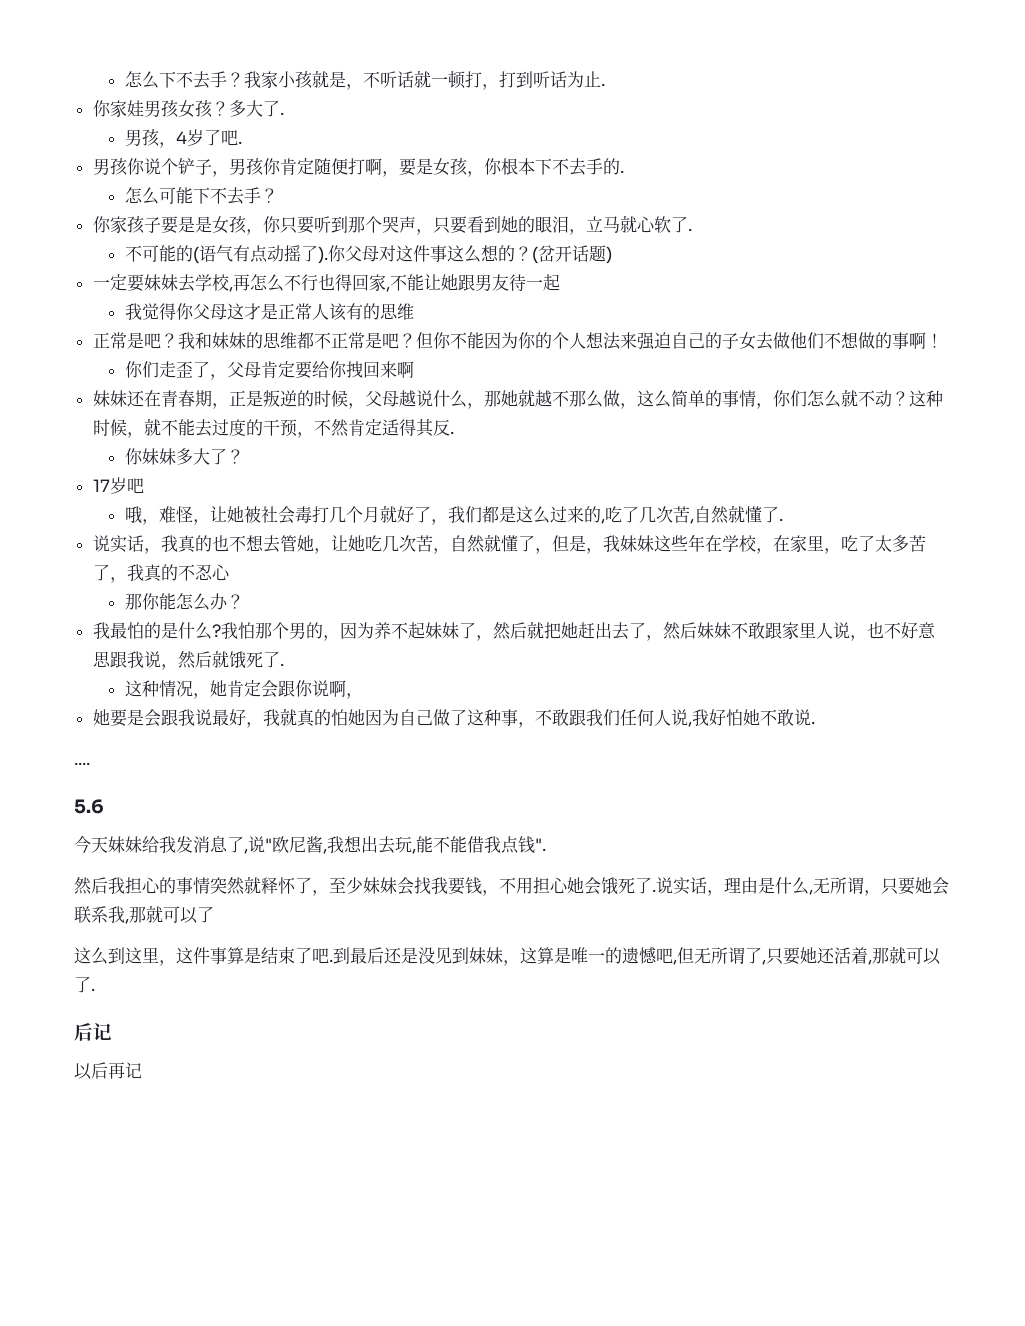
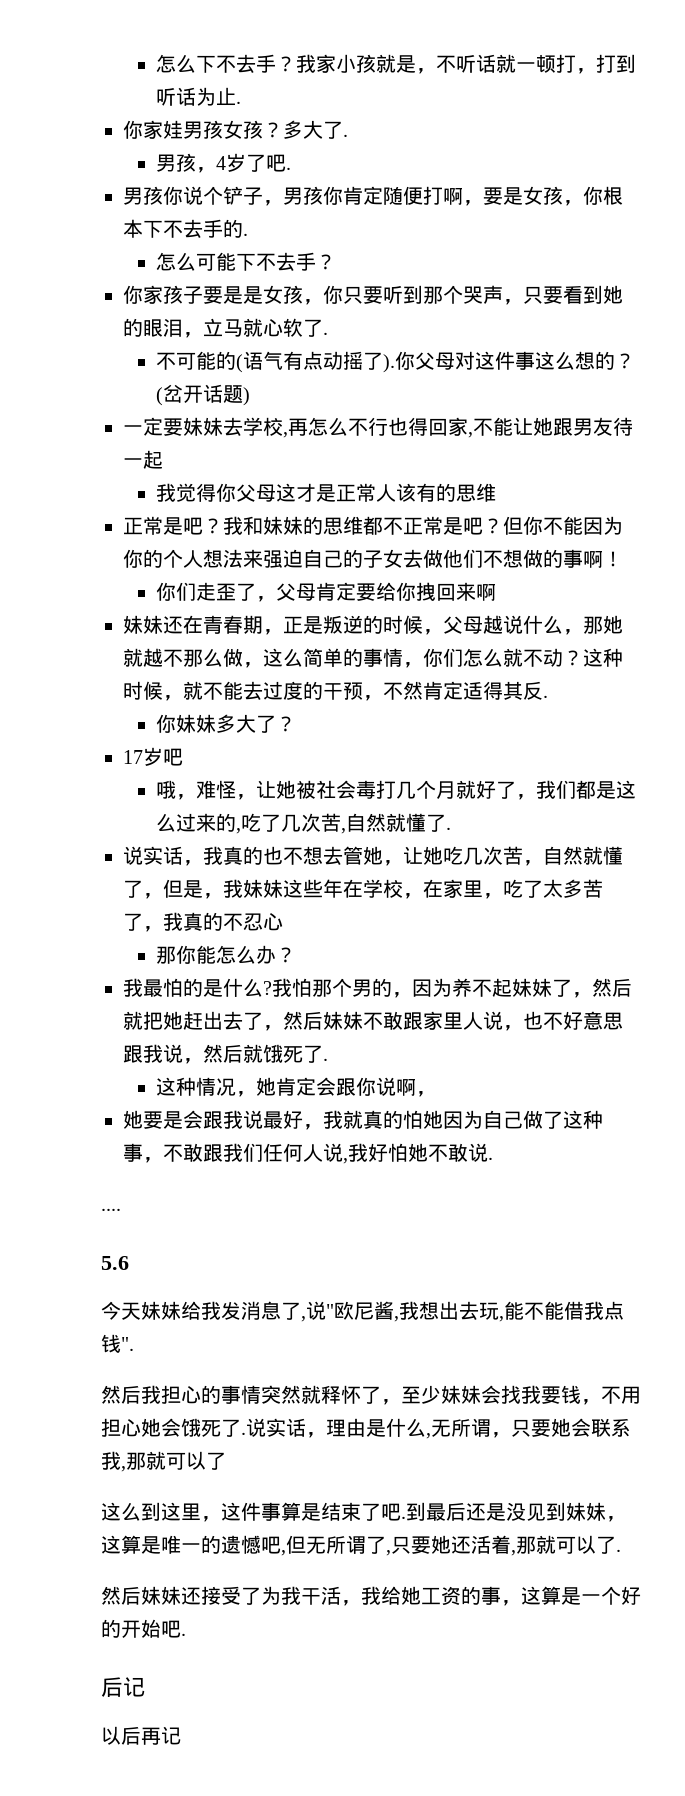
+ 然后妹妹还接受了为我干活，我给她工资的事，这算是一个好的开始吧.

